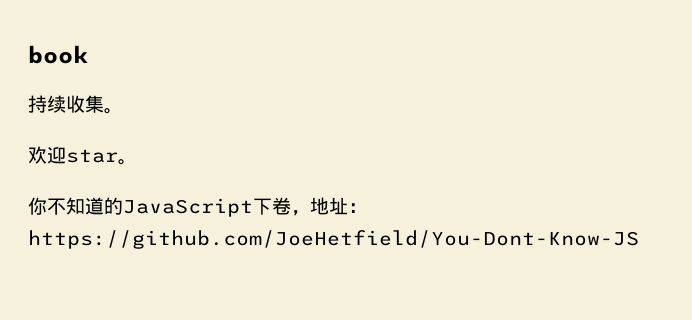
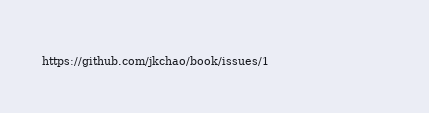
- book
- 持续收集。
- 欢迎star。
- 你不知道的JavaScript下卷，地址：https://github.com/JoeHetfield/You-Dont-Know-JS
+ https://github.com/jkchao/book/issues/1

